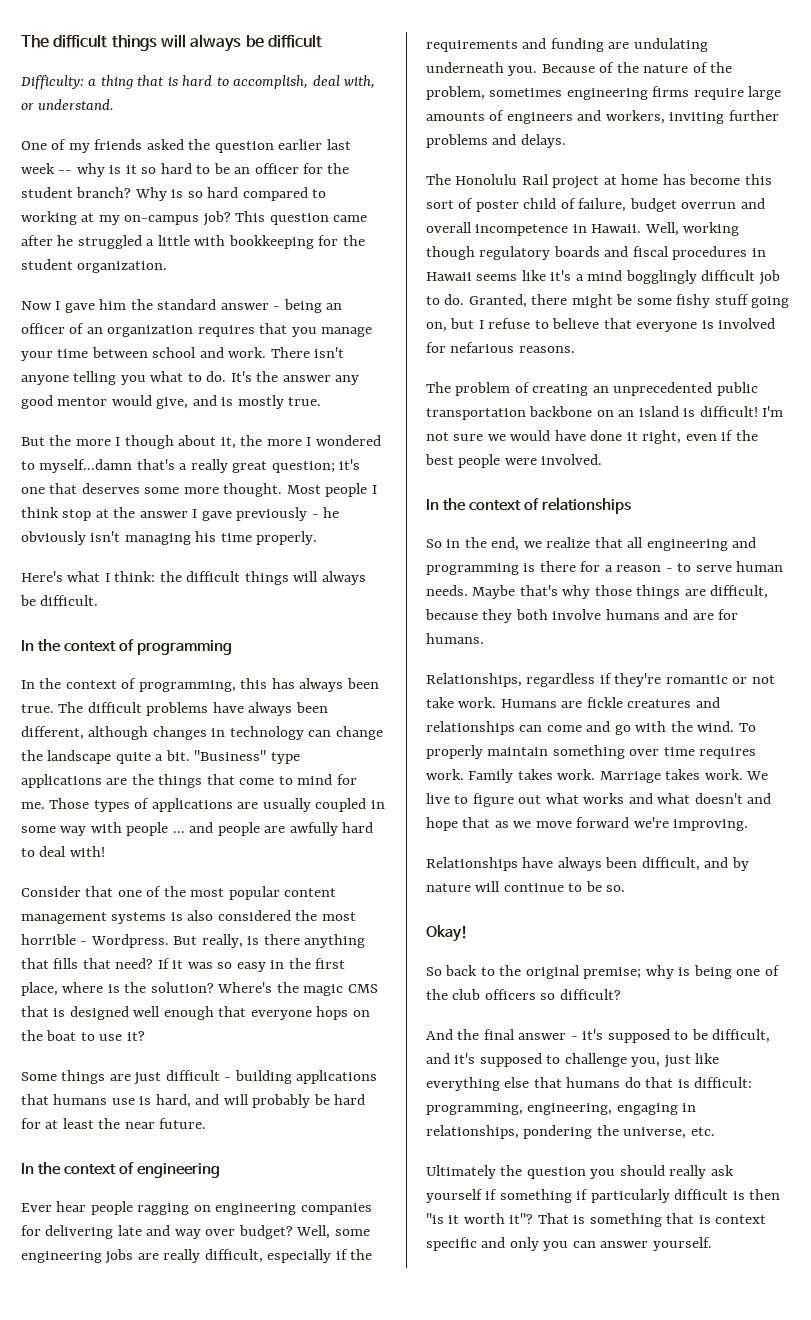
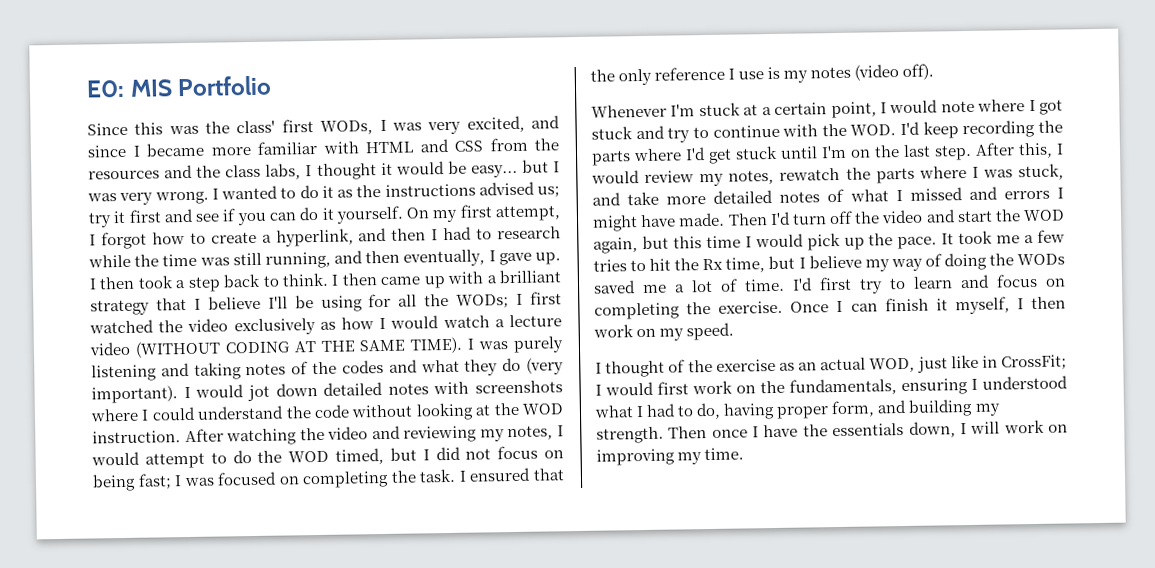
- The difficult things will always be difficult
- Difficulty: a thing that is hard to accomplish, deal with, or understand.
- One of my friends asked the question earlier last week -- why is it so hard to be an officer for the student branch? Why is so hard compared to working at my on-campus job? This question came after he struggled a little with bookkeeping for the student organization.
- Now I gave him the standard answer - being an officer of an organization requires that you manage your time between school and work. There isn't anyone telling you what to do. It's the answer any good mentor would give, and is mostly true.
- But the more I though about it, the more I wondered to myself...damn that's a really great question; it's one that deserves some more thought. Most people I think stop at the answer I gave previously - he obviously isn't managing his time properly.
- Here's what I think: the difficult things will always be difficult.
- In the context of programming
- In the context of programming, this has always been true. The difficult problems have always been different, although changes in technology can change the landscape quite a bit. "Business" type applications are the things that come to mind for me. Those types of applications are usually coupled in some way with people ... and people are awfully hard to deal with!
- Consider that one of the most popular content management systems is also considered the most horrible - Wordpress. But really, is there anything that fills that need? If it was so easy in the first place, where is the solution? Where's the magic CMS that is designed well enough that everyone hops on the boat to use it?
- Some things are just difficult - building applications that humans use is hard, and will probably be hard for at least the near future.
- In the context of engineering
- Ever hear people ragging on engineering companies for delivering late and way over budget? Well, some engineering jobs are really difficult, especially if the requirements and funding are undulating underneath you. Because of the nature of the problem, sometimes engineering firms require large amounts of engineers and workers, inviting further problems and delays.
- The Honolulu Rail project at home has become this sort of poster child of failure, budget overrun and overall incompetence in Hawaii. Well, working though regulatory boards and fiscal procedures in Hawaii seems like it's a mind bogglingly difficult job to do. Granted, there might be some fishy stuff going on, but I refuse to believe that everyone is involved for nefarious reasons.
- The problem of creating an unprecedented public transportation backbone on an island is difficult! I'm not sure we would have done it right, even if the best people were involved.
- In the context of relationships
- So in the end, we realize that all engineering and programming is there for a reason - to serve human needs. Maybe that's why those things are difficult, because they both involve humans and are for humans.
- Relationships, regardless if they're romantic or not take work. Humans are fickle creatures and relationships can come and go with the wind. To properly maintain something over time requires work. Family takes work. Marriage takes work. We live to figure out what works and what doesn't and hope that as we move forward we're improving.
- Relationships have always been difficult, and by nature will continue to be so.
- Okay!
- So back to the original premise; why is being one of the club officers so difficult?
- And the final answer - it's supposed to be difficult, and it's supposed to challenge you, just like everything else that humans do that is difficult: programming, engineering, engaging in relationships, pondering the universe, etc.
- Ultimately the question you should really ask yourself if something if particularly difficult is then "is it worth it"? That is something that is context specific and only you can answer yourself.
+ E0: MIS Portfolio
+ Since this was the class' first WODs, I was very excited, and since I became more familiar with HTML and CSS from the resources and the class labs, I thought it would be easy... but I was very wrong. I wanted to do it as the instructions advised us; try it first and see if you can do it yourself. On my first attempt, I forgot how to create a hyperlink, and then I had to research while the time was still running, and then eventually, I gave up. I then took a step back to think. I then came up with a brilliant strategy that I believe I'll be using for all the WODs; I first watched the video exclusively as how I would watch a lecture video (WITHOUT CODING AT THE SAME TIME). I was purely listening and taking notes of the codes and what they do (very important). I would jot down detailed notes with screenshots where I could understand the code without looking at the WOD instruction. After watching the video and reviewing my notes, I would attempt to do the WOD timed, but I did not focus on being fast; I was focused on completing the task. I ensured that the only reference I use is my notes (video off).
+ Whenever I'm stuck at a certain point, I would note where I got stuck and try to continue with the WOD. I'd keep recording the parts where I'd get stuck until I'm on the last step. After this, I would review my notes, rewatch the parts where I was stuck, and take more detailed notes of what I missed and errors I might have made. Then I'd turn off the video and start the WOD again, but this time I would pick up the pace. It took me a few tries to hit the Rx time, but I believe my way of doing the WODs saved me a lot of time. I'd first try to learn and focus on completing the exercise. Once I can finish it myself, I then work on my speed.
+ I thought of the exercise as an actual WOD, just like in CrossFit; I would first work on the fundamentals, ensuring I understood what I had to do, having proper form, and building my strength. Then once I have the essentials down, I will work on improving my time.

